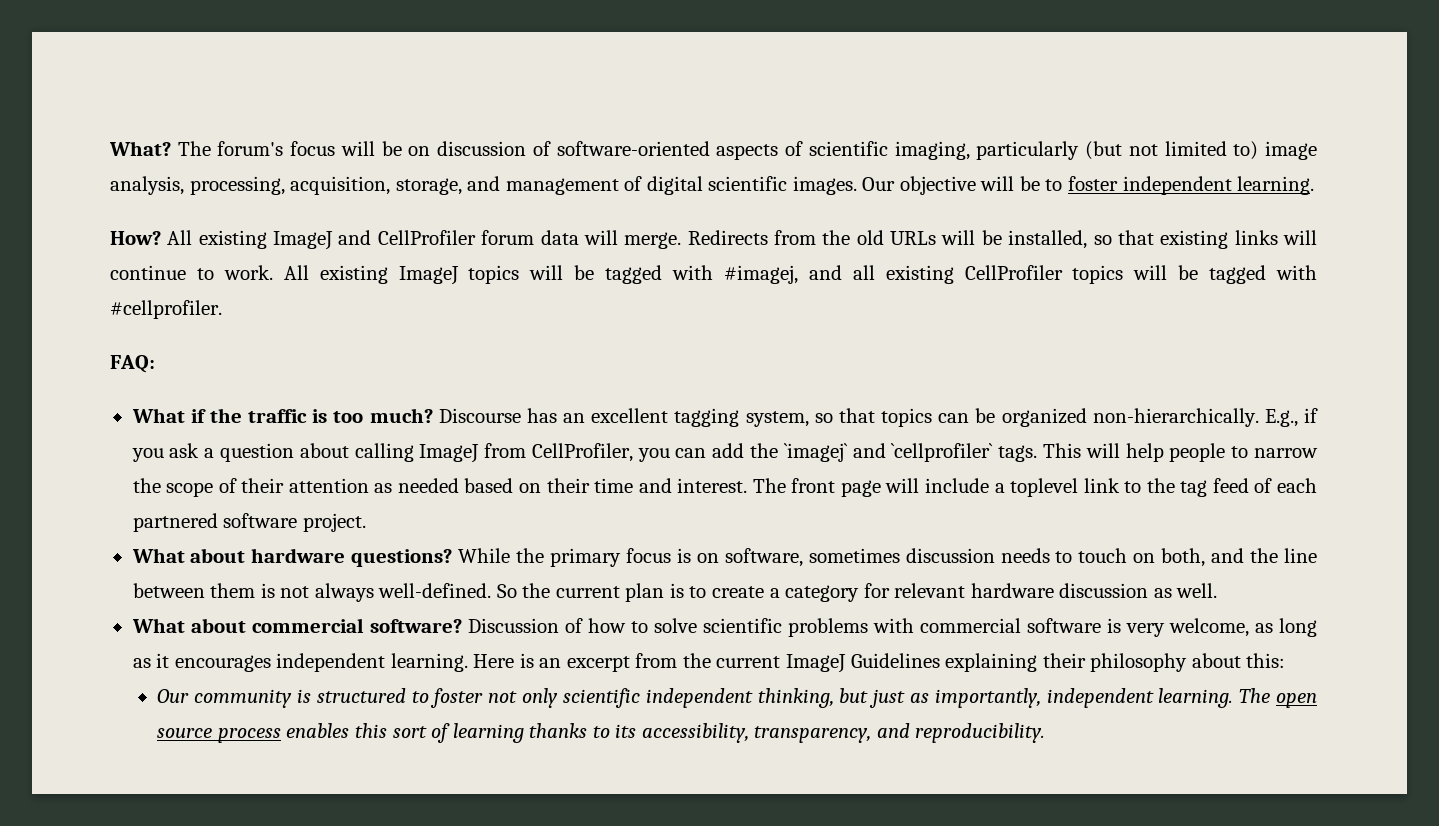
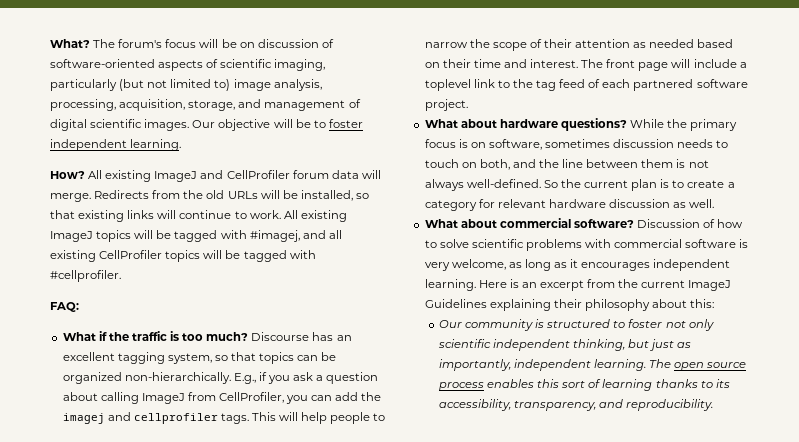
- E.g., if you ask a question about calling ImageJ from CellProfiler, you can add the `imagej` and `cellprofiler` tags.
+ E.g., if you ask a question about calling ImageJ from CellProfiler, you can add the imagej and cellprofiler tags.

